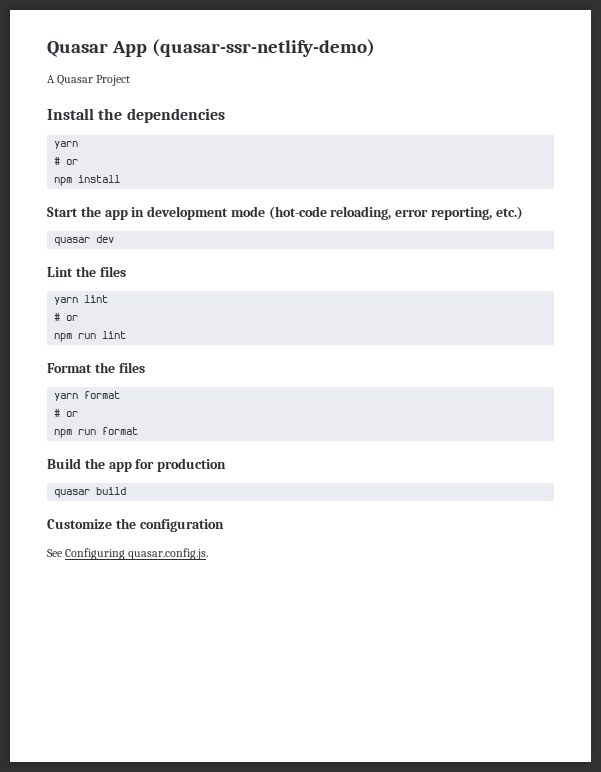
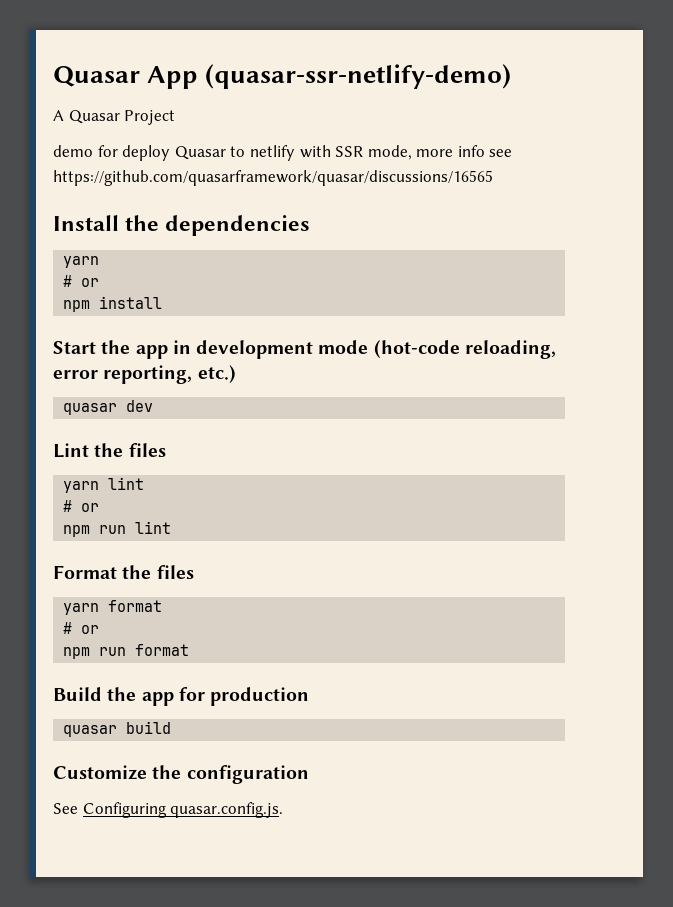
+ demo for deploy Quasar to netlify with SSR mode, more info see https://github.com/quasarframework/quasar/discussions/16565

